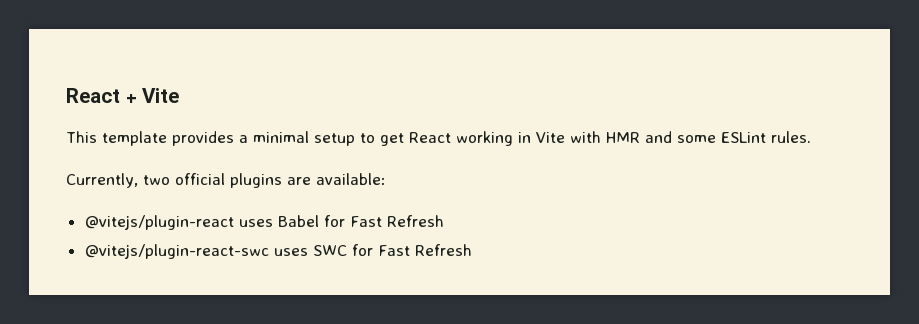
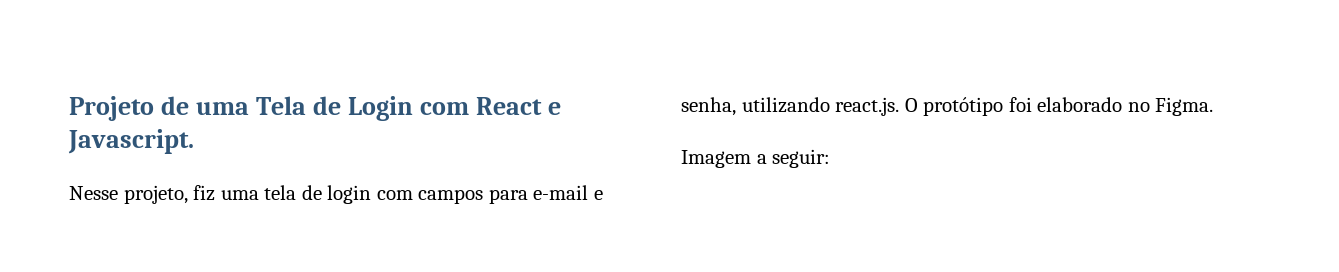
- React + Vite
- This template provides a minimal setup to get React working in Vite with HMR and some ESLint rules.
- Currently, two official plugins are available:
- @vitejs/plugin-react uses Babel for Fast Refresh
- @vitejs/plugin-react-swc uses SWC for Fast Refresh
+ Projeto de uma Tela de Login com React e Javascript.
+ Nesse projeto, fiz uma tela de login com campos para e-mail e senha, utilizando react.js. O protótipo foi elaborado no Figma.
+ Imagem a seguir:

